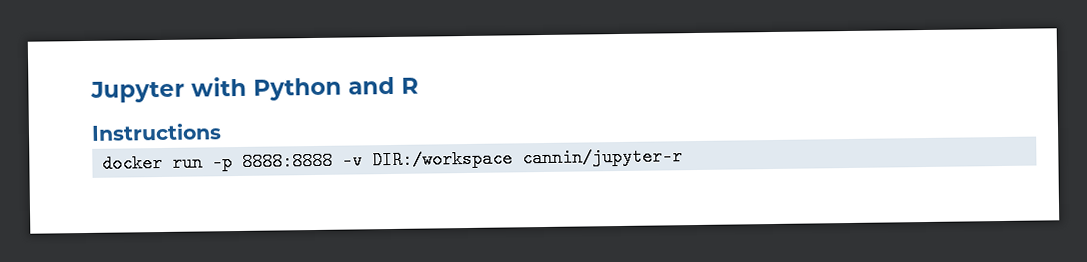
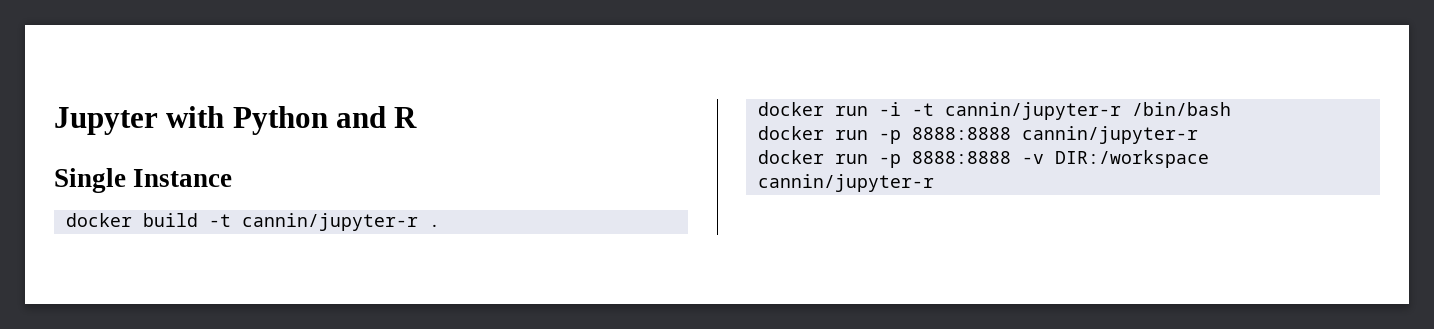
- Instructions
+ Single Instance
+ docker build -t cannin/jupyter-r .
+ docker run -i -t cannin/jupyter-r /bin/bash
+ docker run -p 8888:8888 cannin/jupyter-r

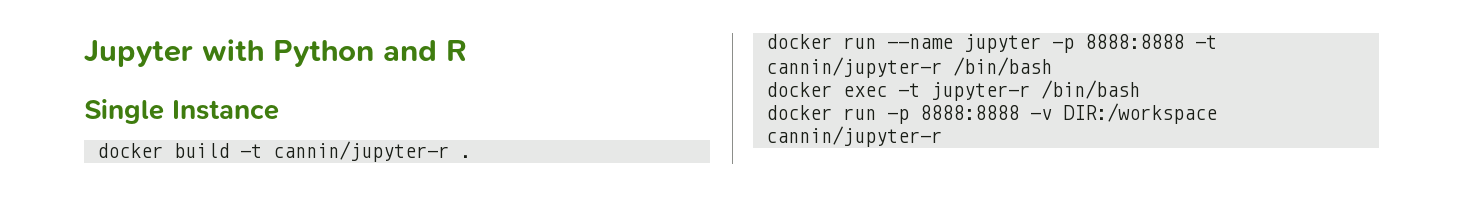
- docker run -i -t cannin/jupyter-r /bin/bash
+ docker run --name jupyter -p 8888:8888 -t cannin/jupyter-r /bin/bash
- docker run -p 8888:8888 cannin/jupyter-r
+ docker exec -t jupyter-r /bin/bash

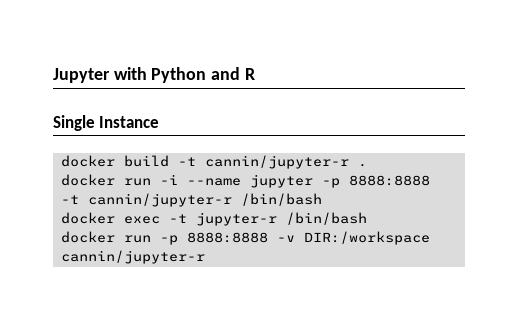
- docker run --name jupyter -p 8888:8888 -t cannin/jupyter-r /bin/bash
+ docker run -i --name jupyter -p 8888:8888 -t cannin/jupyter-r /bin/bash

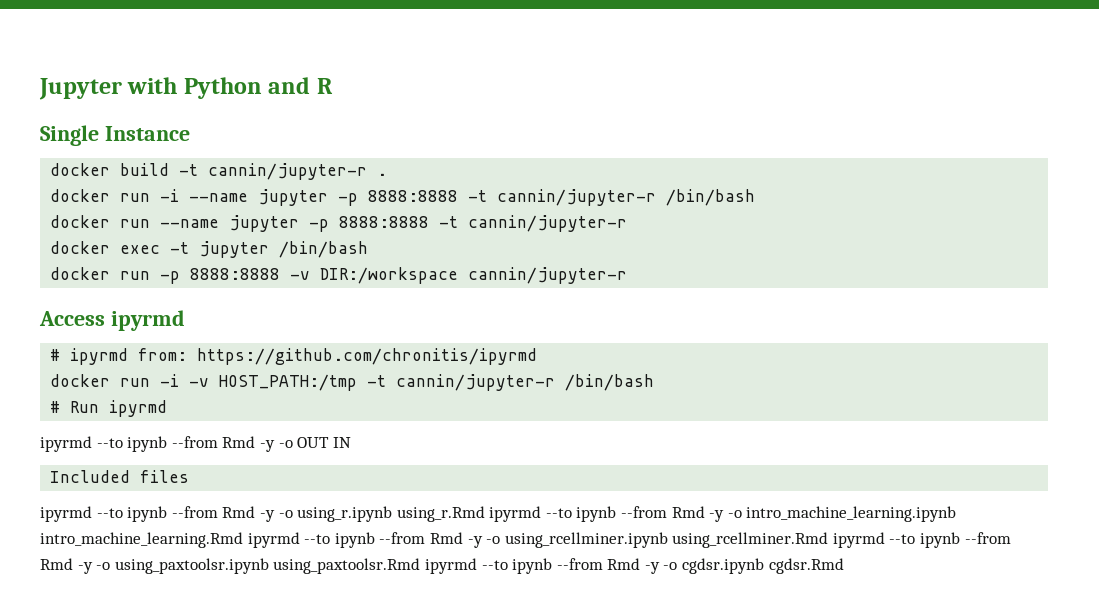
+ docker run --name jupyter -p 8888:8888 -t cannin/jupyter-r
- docker exec -t jupyter-r /bin/bash
+ docker exec -t jupyter /bin/bash
+ Access ipyrmd
+ # ipyrmd from: https://github.com/chronitis/ipyrmd
+ docker run -i -v HOST_PATH:/tmp -t cannin/jupyter-r /bin/bash
+ # Run ipyrmd
+ ipyrmd --to ipynb --from Rmd -y -o OUT IN
+ Included files
+ ipyrmd --to ipynb --from Rmd -y -o using_r.ipynb using_r.Rmd ipyrmd --to ipynb --from Rmd -y -o intro_machine_learning.ipynb intro_machine_learning.Rmd ipyrmd --to ipynb --from Rmd -y -o using_rcellminer.ipynb using_rcellminer.Rmd ipyrmd --to ipynb --from Rmd -y -o using_paxtoolsr.ipynb using_paxtoolsr.Rmd ipyrmd --to ipynb --from Rmd -y -o cgdsr.ipynb cgdsr.Rmd

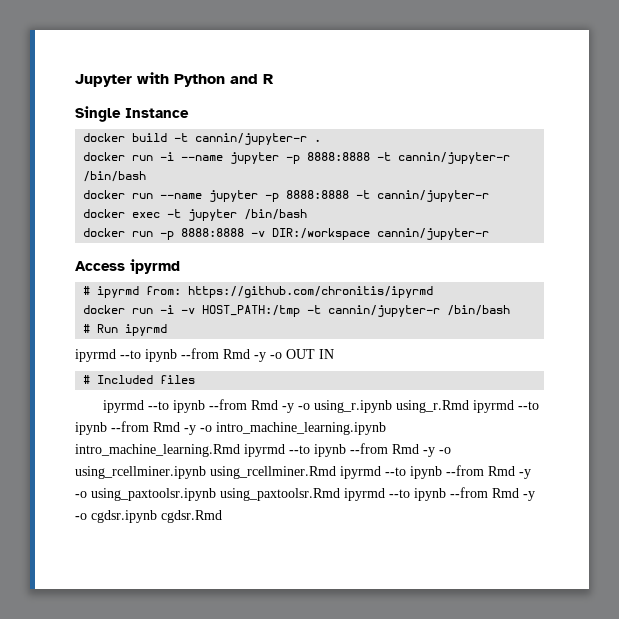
- Included files
+ # Included files

